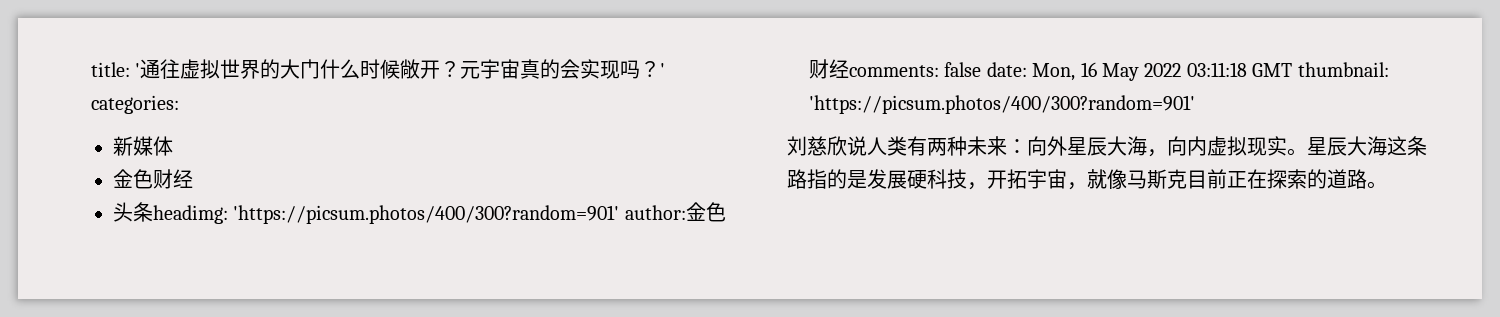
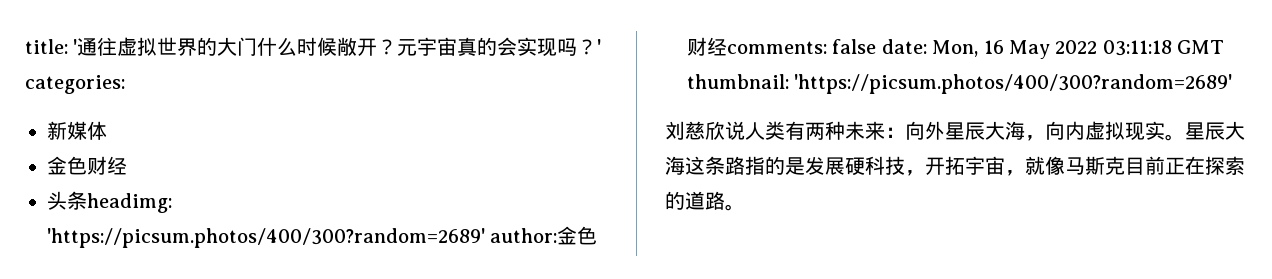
- 头条headimg: 'https://picsum.photos/400/300?random=901' author:金色财经comments: false date: Mon, 16 May 2022 03:11:18 GMT thumbnail: 'https://picsum.photos/400/300?random=901'
+ 头条headimg: 'https://picsum.photos/400/300?random=2689' author:金色财经comments: false date: Mon, 16 May 2022 03:11:18 GMT thumbnail: 'https://picsum.photos/400/300?random=2689'

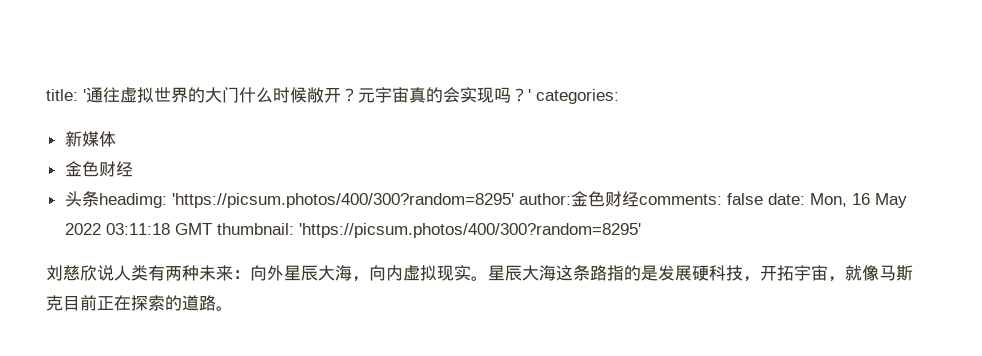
- 头条headimg: 'https://picsum.photos/400/300?random=2689' author:金色财经comments: false date: Mon, 16 May 2022 03:11:18 GMT thumbnail: 'https://picsum.photos/400/300?random=2689'
+ 头条headimg: 'https://picsum.photos/400/300?random=8295' author:金色财经comments: false date: Mon, 16 May 2022 03:11:18 GMT thumbnail: 'https://picsum.photos/400/300?random=8295'

